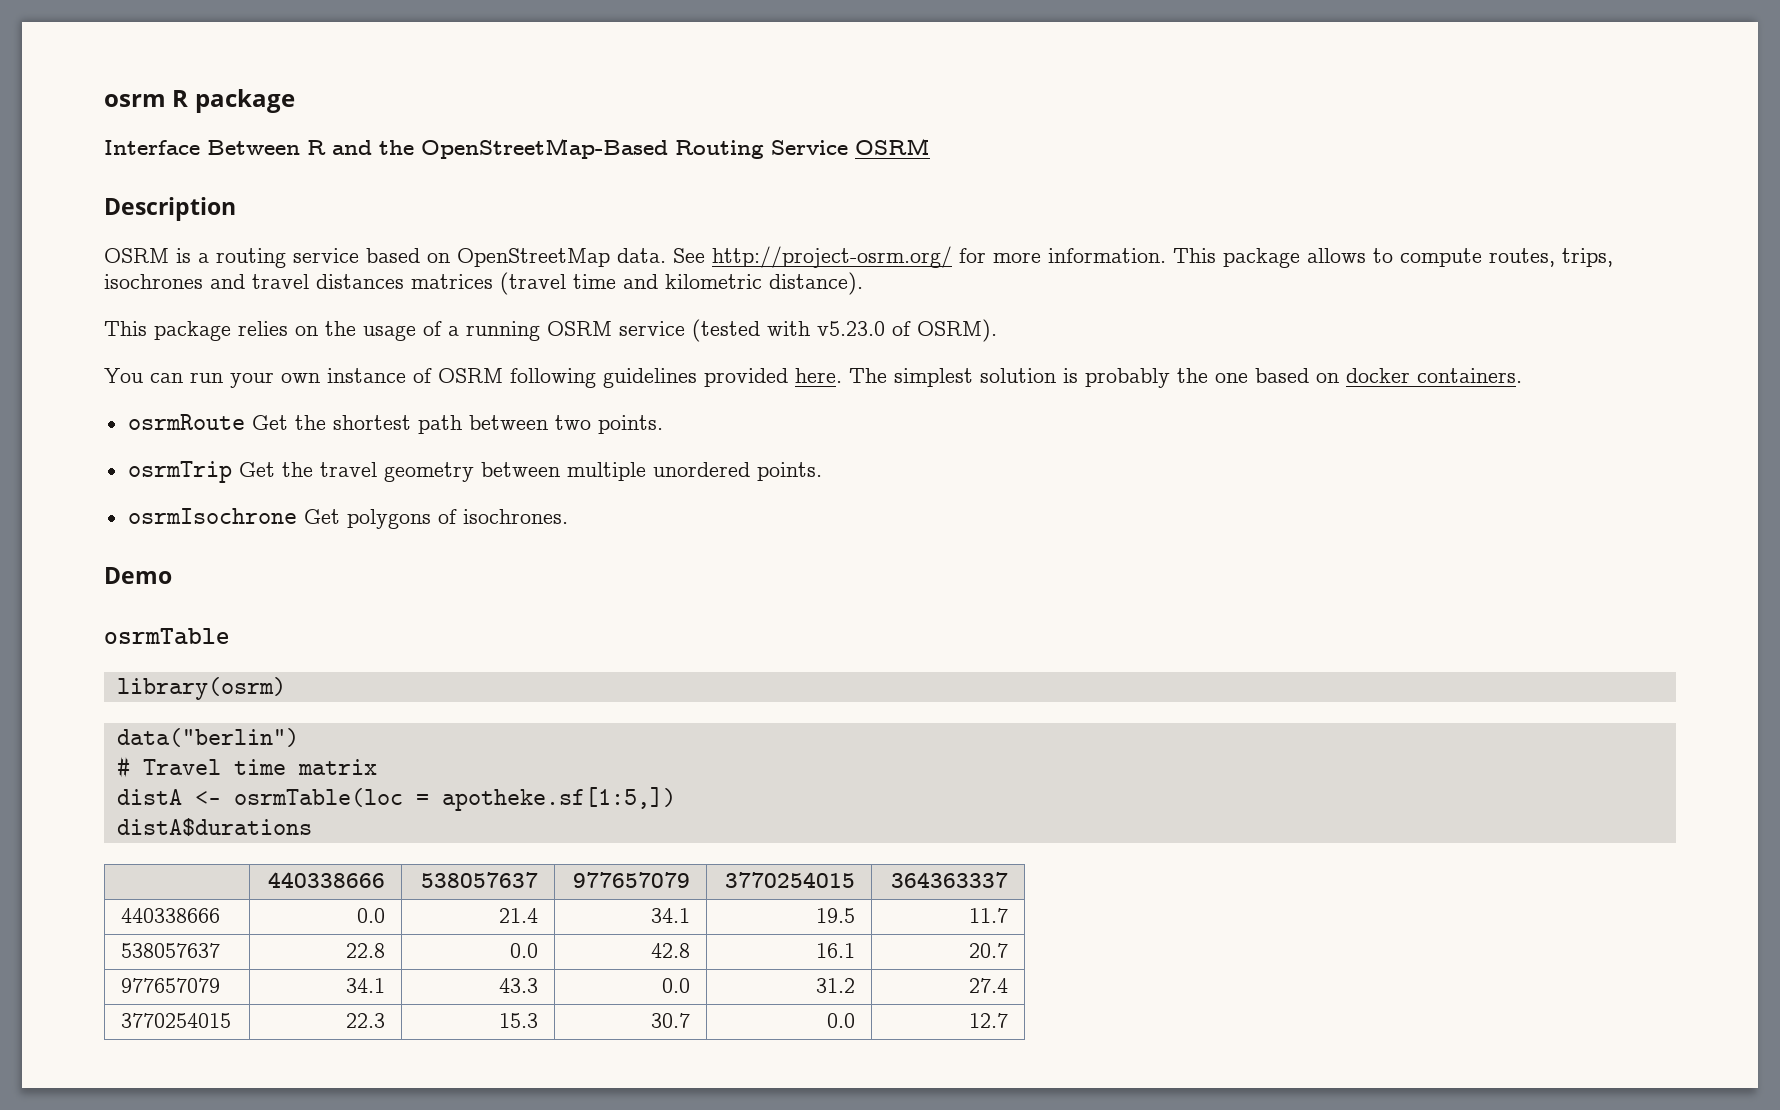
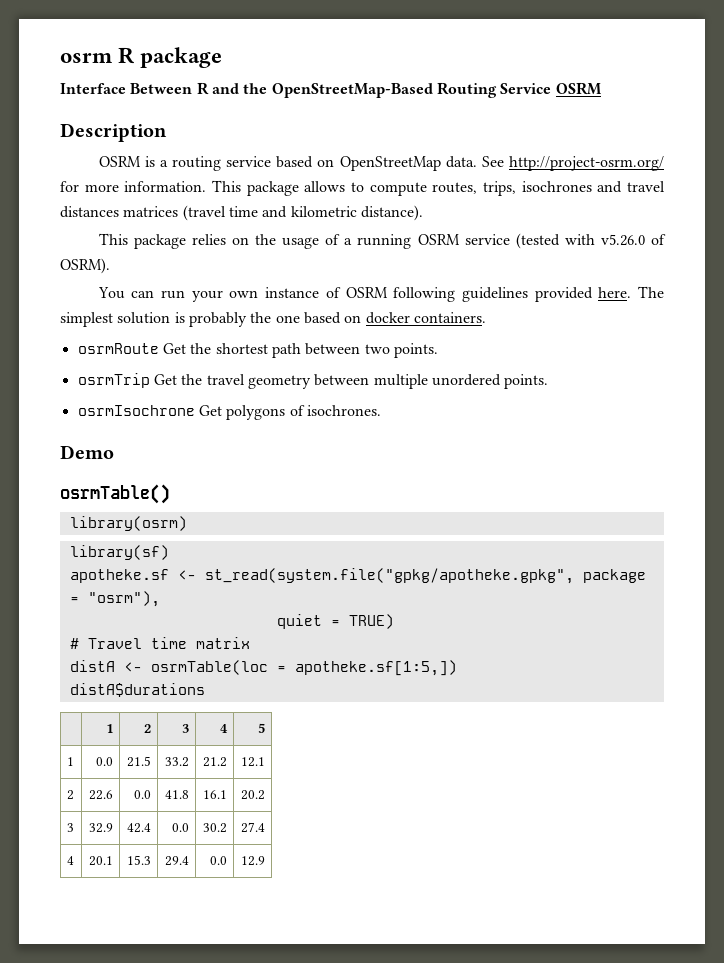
- This package relies on the usage of a running OSRM service (tested with v5.23.0 of OSRM).
+ This package relies on the usage of a running OSRM service (tested with v5.26.0 of OSRM).
- osrmTable
+ osrmTable()
- data("berlin")
+ library(sf)
+ apotheke.sf <- st_read(system.file("gpkg/apotheke.gpkg", package = "osrm"),
+ quiet = TRUE)
- | 440338666 | 538057637 | 977657079 | 3770254015 | 364363337
- 440338666 | 0.0 | 21.4 | 34.1 | 19.5 | 11.7
- 538057637 | 22.8 | 0.0 | 42.8 | 16.1 | 20.7
- 977657079 | 34.1 | 43.3 | 0.0 | 31.2 | 27.4
+ | 1 | 2 | 3 | 4 | 5
+ 1 | 0.0 | 21.5 | 33.2 | 21.2 | 12.1
+ 2 | 22.6 | 0.0 | 41.8 | 16.1 | 20.2
+ 3 | 32.9 | 42.4 | 0.0 | 30.2 | 27.4
- 3770254015 | 22.3 | 15.3 | 30.7 | 0.0 | 12.7
+ 4 | 20.1 | 15.3 | 29.4 | 0.0 | 12.9

